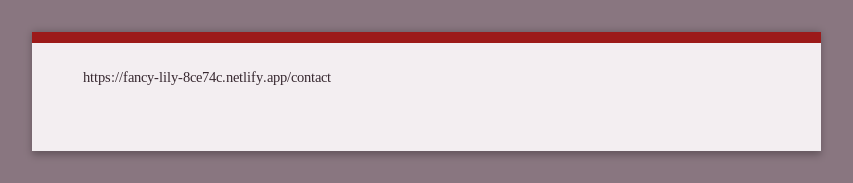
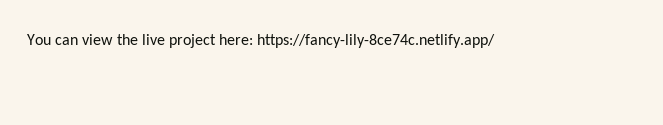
- https://fancy-lily-8ce74c.netlify.app/contact
+ You can view the live project here: https://fancy-lily-8ce74c.netlify.app/

